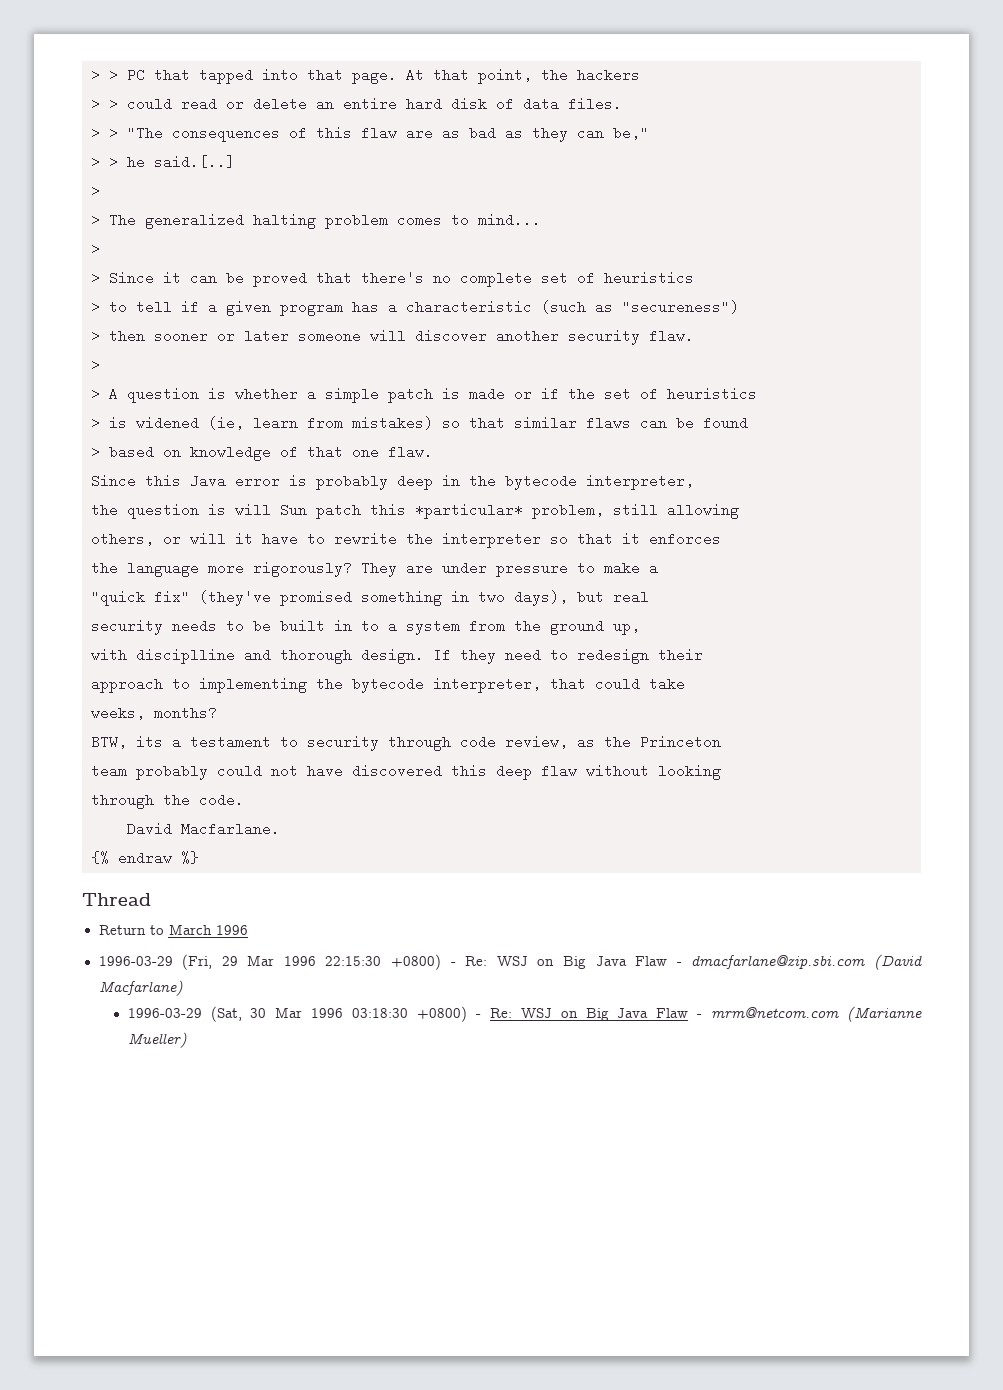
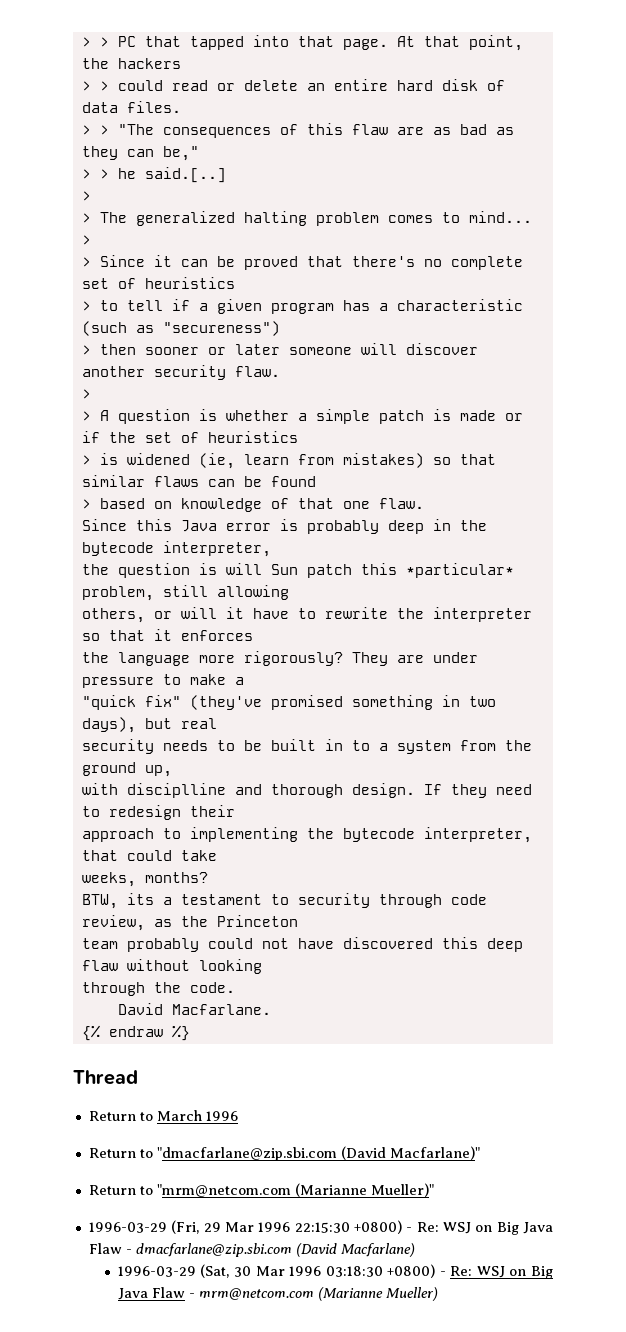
+ Return to "dmacfarlane@zip.sbi.com (David Macfarlane)"
+ Return to "mrm@netcom.com (Marianne Mueller)"

